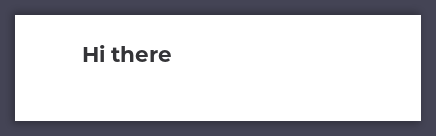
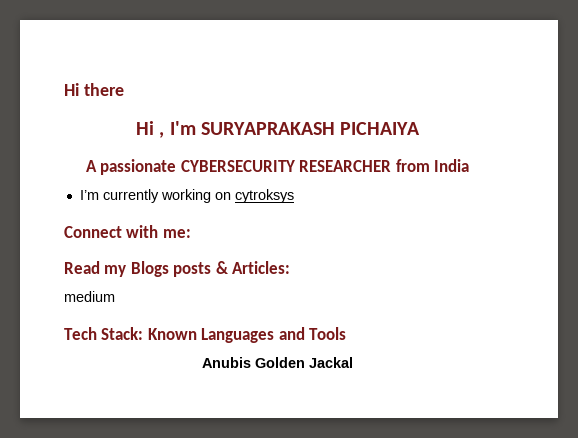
+ Hi , I'm SURYAPRAKASH PICHAIYA
+ A passionate CYBERSECURITY RESEARCHER from India
+ I’m currently working on cytroksys
+ Connect with me:
+ Read my Blogs posts & Articles:
+ medium
+ Tech Stack: Known Languages and Tools
+ Anubis Golden Jackal

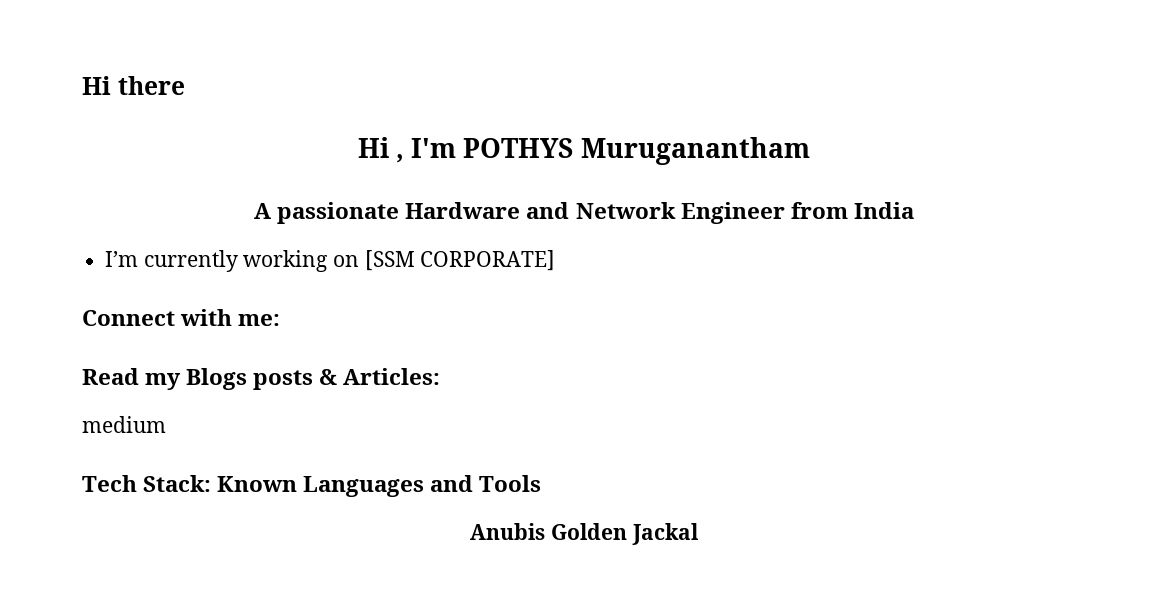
- Hi , I'm SURYAPRAKASH PICHAIYA
+ Hi , I'm POTHYS Muruganantham
- A passionate CYBERSECURITY RESEARCHER from India
+ A passionate Hardware and Network Engineer from India
- I’m currently working on cytroksys
+ I’m currently working on [SSM CORPORATE]

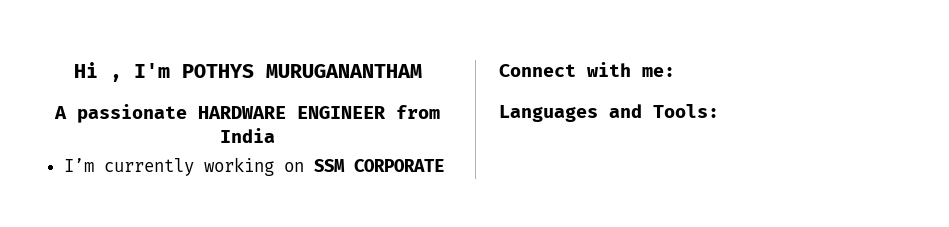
- Hi there
- Hi , I'm POTHYS Muruganantham
+ Hi , I'm POTHYS MURUGANANTHAM
- A passionate Hardware and Network Engineer from India
+ A passionate HARDWARE ENGINEER from India
- I’m currently working on [SSM CORPORATE]
+ I’m currently working on SSM CORPORATE
- Read my Blogs posts & Articles:
- medium
- Tech Stack: Known Languages and Tools
- Anubis Golden Jackal
+ Languages and Tools:

